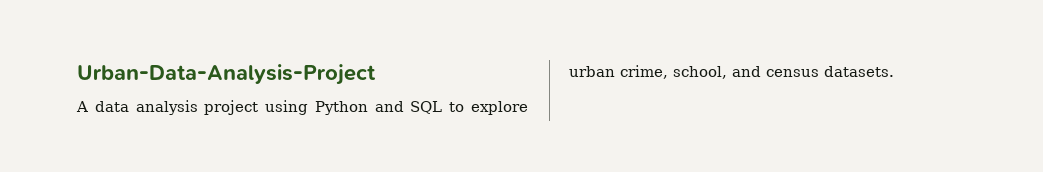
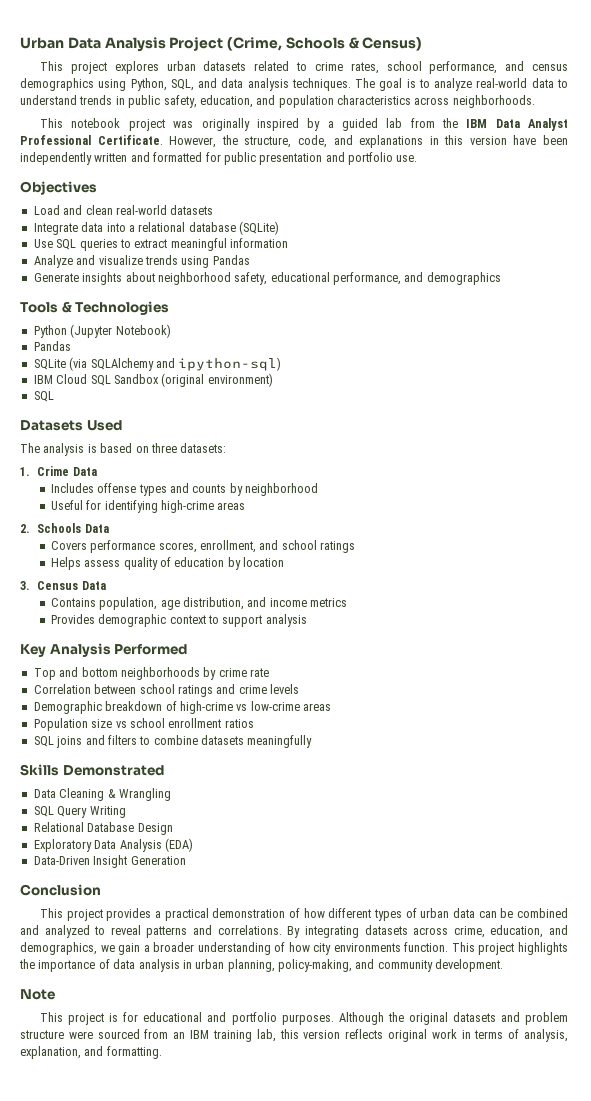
- Urban-Data-Analysis-Project
- A data analysis project using Python and SQL to explore urban crime, school, and census datasets.
+ Urban Data Analysis Project (Crime, Schools & Census)
+ This project explores urban datasets related to crime rates, school performance, and census demographics using Python, SQL, and data analysis techniques. The goal is to analyze real-world data to understand trends in public safety, education, and population characteristics across neighborhoods.
+ This notebook project was originally inspired by a guided lab from the IBM Data Analyst Professional Certificate. However, the structure, code, and explanations in this version have been independently written and formatted for public presentation and portfolio use.
+ Objectives
+ Load and clean real-world datasets
+ Integrate data into a relational database (SQLite)
+ Use SQL queries to extract meaningful information
+ Analyze and visualize trends using Pandas
+ Generate insights about neighborhood safety, educational performance, and demographics
+ Tools & Technologies
+ Python (Jupyter Notebook)
+ Pandas
+ SQLite (via SQLAlchemy and ipython-sql)
+ IBM Cloud SQL Sandbox (original environment)
+ SQL
+ Datasets Used
+ The analysis is based on three datasets:
+ 1. Crime Data
+ Includes offense types and counts by neighborhood
+ Useful for identifying high-crime areas
+ 2. Schools Data
+ Covers performance scores, enrollment, and school ratings
+ Helps assess quality of education by location
+ 3. Census Data
+ Contains population, age distribution, and income metrics
+ Provides demographic context to support analysis
+ Key Analysis Performed
+ Top and bottom neighborhoods by crime rate
+ Correlation between school ratings and crime levels
+ Demographic breakdown of high-crime vs low-crime areas
+ Population size vs school enrollment ratios
+ SQL joins and filters to combine datasets meaningfully
+ Skills Demonstrated
+ Data Cleaning & Wrangling
+ SQL Query Writing
+ Relational Database Design
+ Exploratory Data Analysis (EDA)
+ Data-Driven Insight Generation
+ Conclusion
+ This project provides a practical demonstration of how different types of urban data can be combined and analyzed to reveal patterns and correlations. By integrating datasets across crime, education, and demographics, we gain a broader understanding of how city environments function. This project highlights the importance of data analysis in urban planning, policy-making, and community development.
+ Note
+ This project is for educational and portfolio purposes. Although the original datasets and problem structure were sourced from an IBM training lab, this version reflects original work in terms of analysis, explanation, and formatting.

